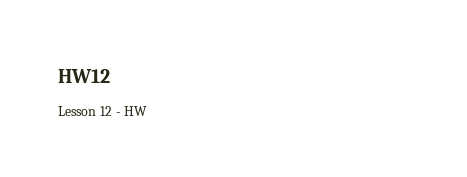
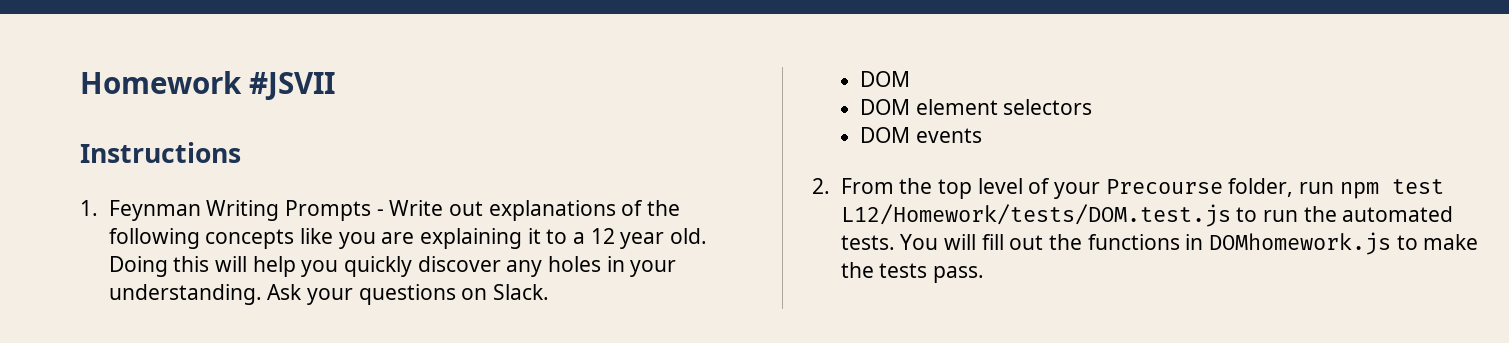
- HW12
- Lesson 12 - HW
+ Homework #JSVII
+ Instructions
+ 1. Feynman Writing Prompts - Write out explanations of the following concepts like you are explaining it to a 12 year old. Doing this will help you quickly discover any holes in your understanding. Ask your questions on Slack.
+ DOM
+ DOM element selectors
+ DOM events
+ 2. From the top level of your Precourse folder, run npm test L12/Homework/tests/DOM.test.js to run the automated tests. You will fill out the functions in DOMhomework.js to make the tests pass.

